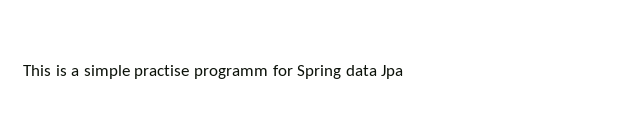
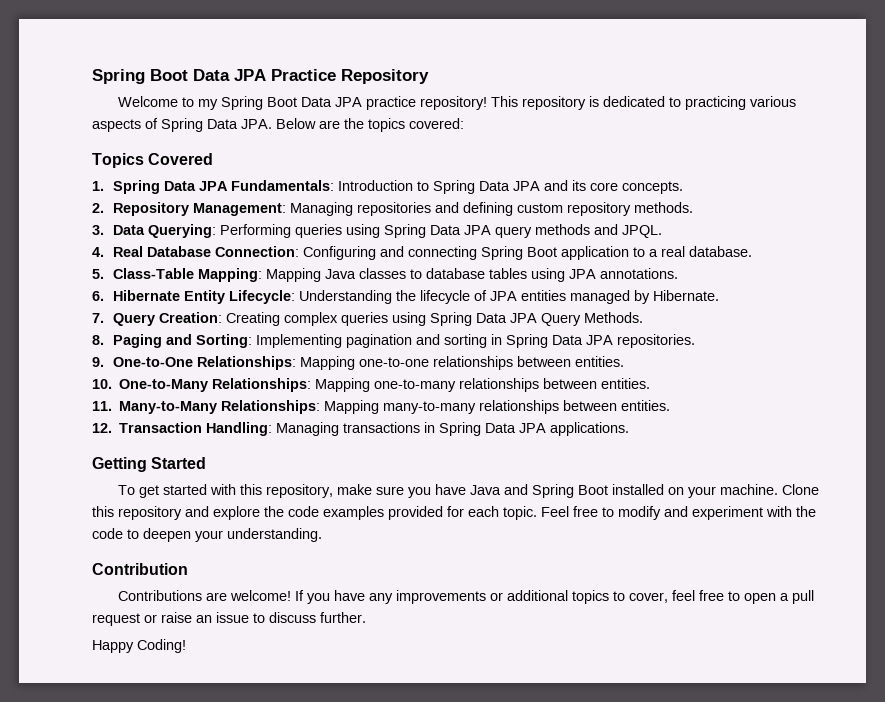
- This is a simple practise programm for Spring data Jpa
+ Spring Boot Data JPA Practice Repository
+ Welcome to my Spring Boot Data JPA practice repository! This repository is dedicated to practicing various aspects of Spring Data JPA. Below are the topics covered:
+ Topics Covered
+ 1. Spring Data JPA Fundamentals: Introduction to Spring Data JPA and its core concepts.
+ 2. Repository Management: Managing repositories and defining custom repository methods.
+ 3. Data Querying: Performing queries using Spring Data JPA query methods and JPQL.
+ 4. Real Database Connection: Configuring and connecting Spring Boot application to a real database.
+ 5. Class-Table Mapping: Mapping Java classes to database tables using JPA annotations.
+ 6. Hibernate Entity Lifecycle: Understanding the lifecycle of JPA entities managed by Hibernate.
+ 7. Query Creation: Creating complex queries using Spring Data JPA Query Methods.
+ 8. Paging and Sorting: Implementing pagination and sorting in Spring Data JPA repositories.
+ 9. One-to-One Relationships: Mapping one-to-one relationships between entities.
+ 10. One-to-Many Relationships: Mapping one-to-many relationships between entities.
+ 11. Many-to-Many Relationships: Mapping many-to-many relationships between entities.
+ 12. Transaction Handling: Managing transactions in Spring Data JPA applications.
+ Getting Started
+ To get started with this repository, make sure you have Java and Spring Boot installed on your machine. Clone this repository and explore the code examples provided for each topic. Feel free to modify and experiment with the code to deepen your understanding.
+ Contribution
+ Contributions are welcome! If you have any improvements or additional topics to cover, feel free to open a pull request or raise an issue to discuss further.
+ Happy Coding!

